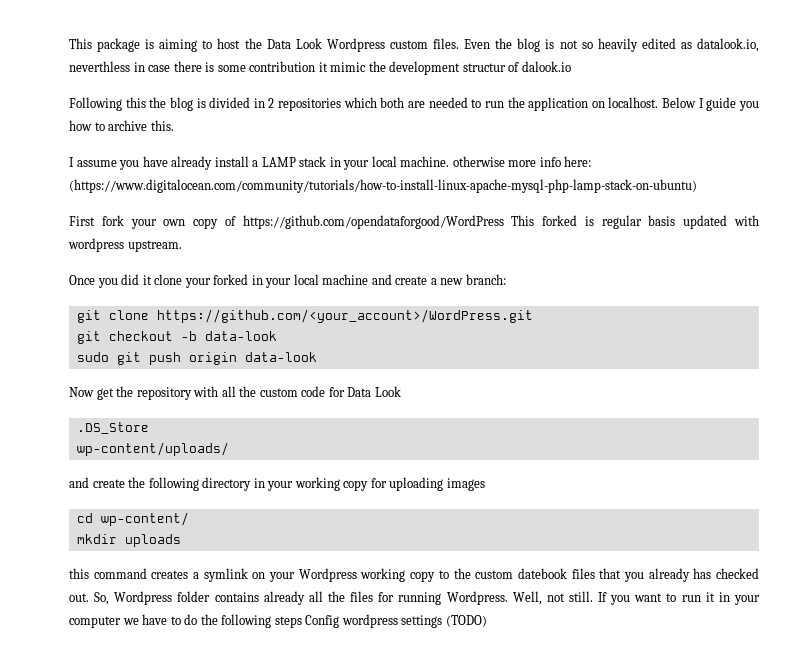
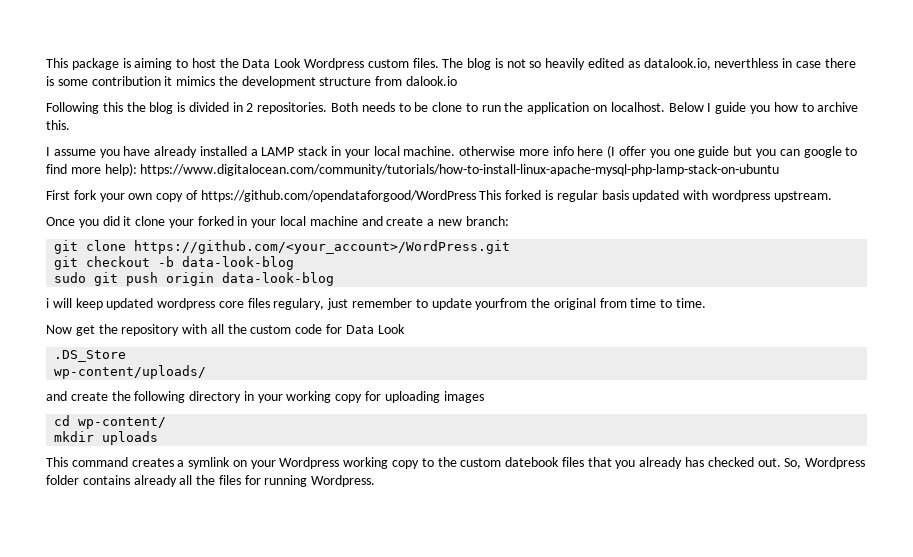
- Even the blog is not so heavily edited as datalook.io, neverthless in case there is some contribution it mimic the development structur of dalook.io
+ The blog is not so heavily edited as datalook.io, neverthless in case there is some contribution it mimics the development structure from dalook.io
- Following this the blog is divided in 2 repositories which both are needed to run the application on localhost.
+ Following this the blog is divided in 2 repositories. Both needs to be clone to run the application on localhost.
- I assume you have already install a LAMP stack in your local machine. otherwise more info here: (https://www.digitalocean.com/community/tutorials/how-to-install-linux-apache-mysql-php-lamp-stack-on-ubuntu)
+ I assume you have already installed a LAMP stack in your local machine. otherwise more info here (I offer you one guide but you can google to find more help): https://www.digitalocean.com/community/tutorials/how-to-install-linux-apache-mysql-php-lamp-stack-on-ubuntu
- git checkout -b data-look
+ git checkout -b data-look-blog
- sudo git push origin data-look
+ sudo git push origin data-look-blog
+ i will keep updated wordpress core files regulary, just remember to update yourfrom the original from time to time.
- this command creates a symlink on your Wordpress working copy to the custom datebook files that you already has checked out.
+ This command creates a symlink on your Wordpress working copy to the custom datebook files that you already has checked out.
- Well, not still. If you want to run it in your computer we have to do the following steps Config wordpress settings (TODO)

